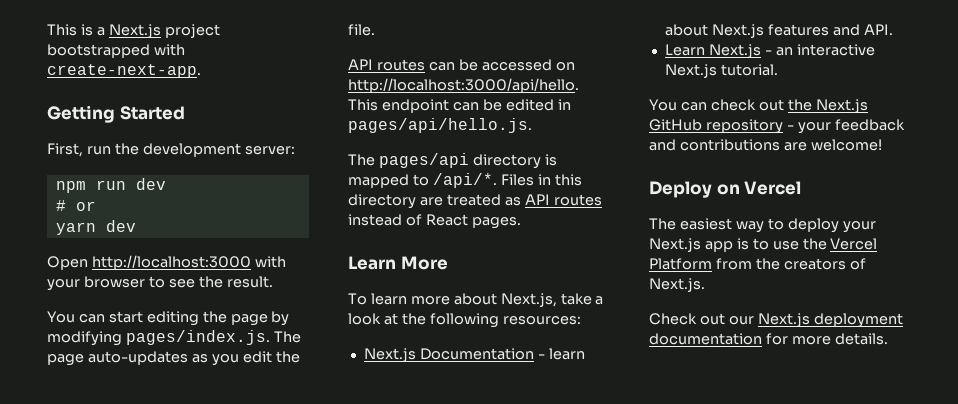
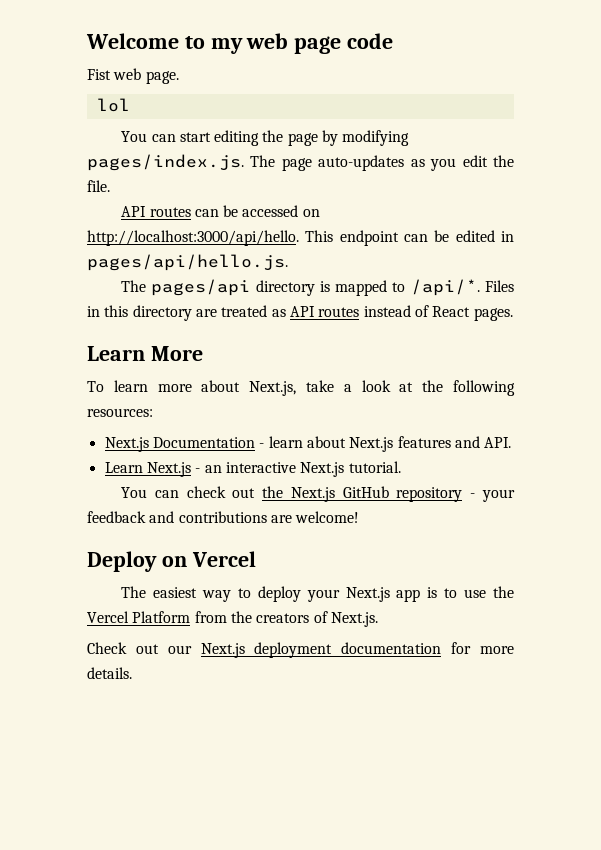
- This is a Next.js project bootstrapped with create-next-app.
- Getting Started
- First, run the development server:
- npm run dev
- # or
- yarn dev
- Open http://localhost:3000 with your browser to see the result.
+ Welcome to my web page code
+ Fist web page.
+ lol

